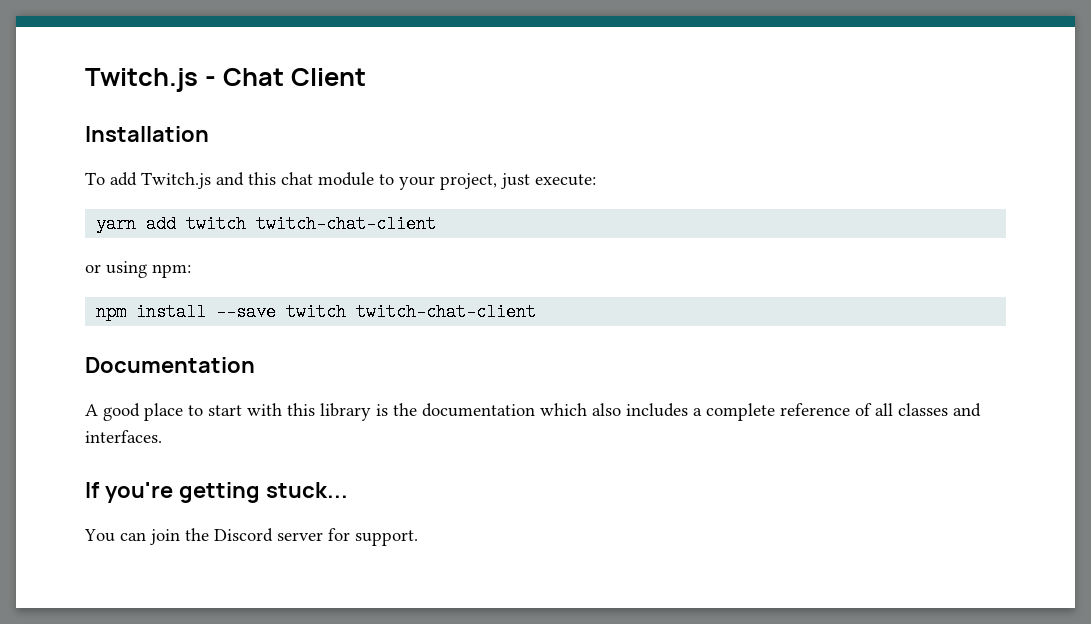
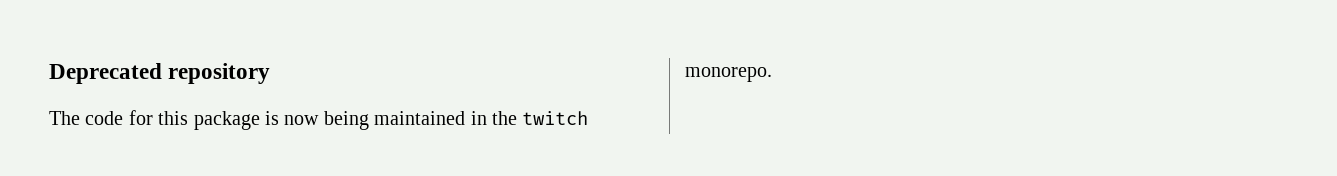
- Twitch.js - Chat Client
- Installation
- To add Twitch.js and this chat module to your project, just execute:
- yarn add twitch twitch-chat-client
- or using npm:
- npm install --save twitch twitch-chat-client
- Documentation
- A good place to start with this library is the documentation which also includes a complete reference of all classes and interfaces.
- If you're getting stuck...
- You can join the Discord server for support.
+ Deprecated repository
+ The code for this package is now being maintained in the twitch monorepo.

